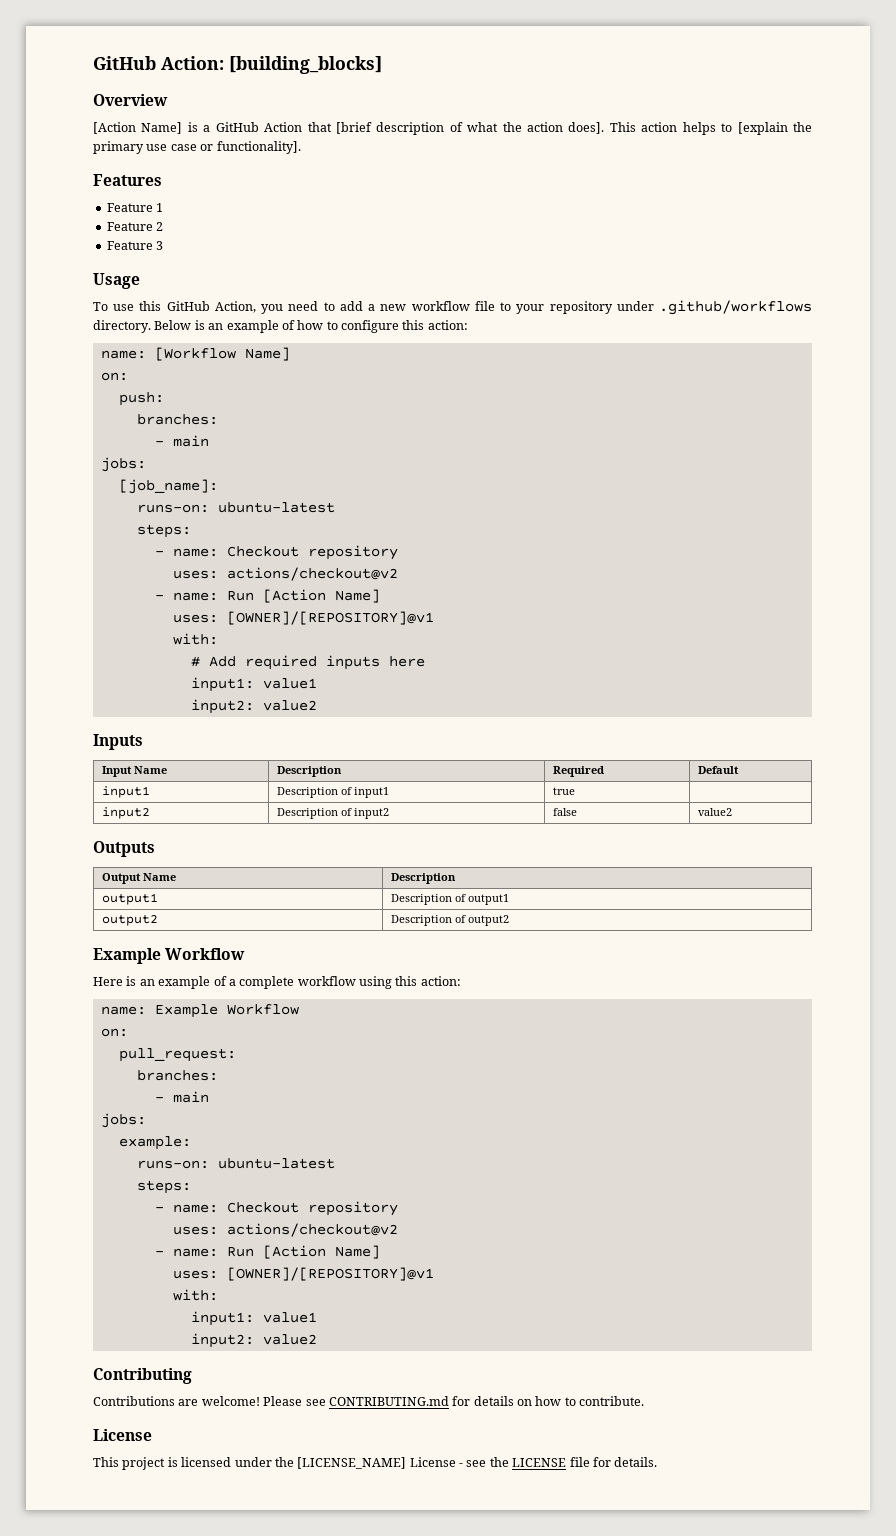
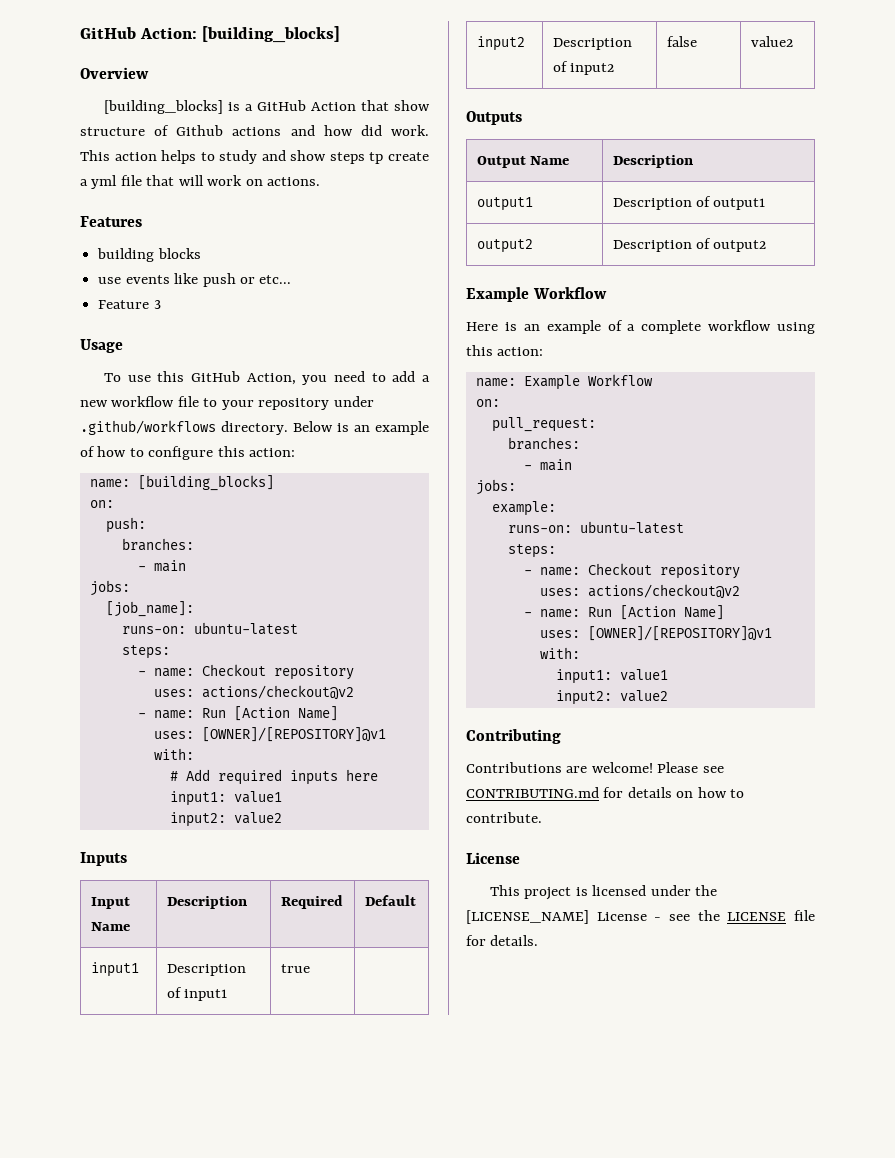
- [Action Name] is a GitHub Action that [brief description of what the action does]. This action helps to [explain the primary use case or functionality].
+ [building_blocks] is a GitHub Action that show structure of Github actions and how did work. This action helps to study and show steps tp create a yml file that will work on actions.
  Features
- Feature 1
- Feature 2
+ building blocks
+ use events like push or etc...
- name: [Workflow Name]
+ name: [building_blocks]

